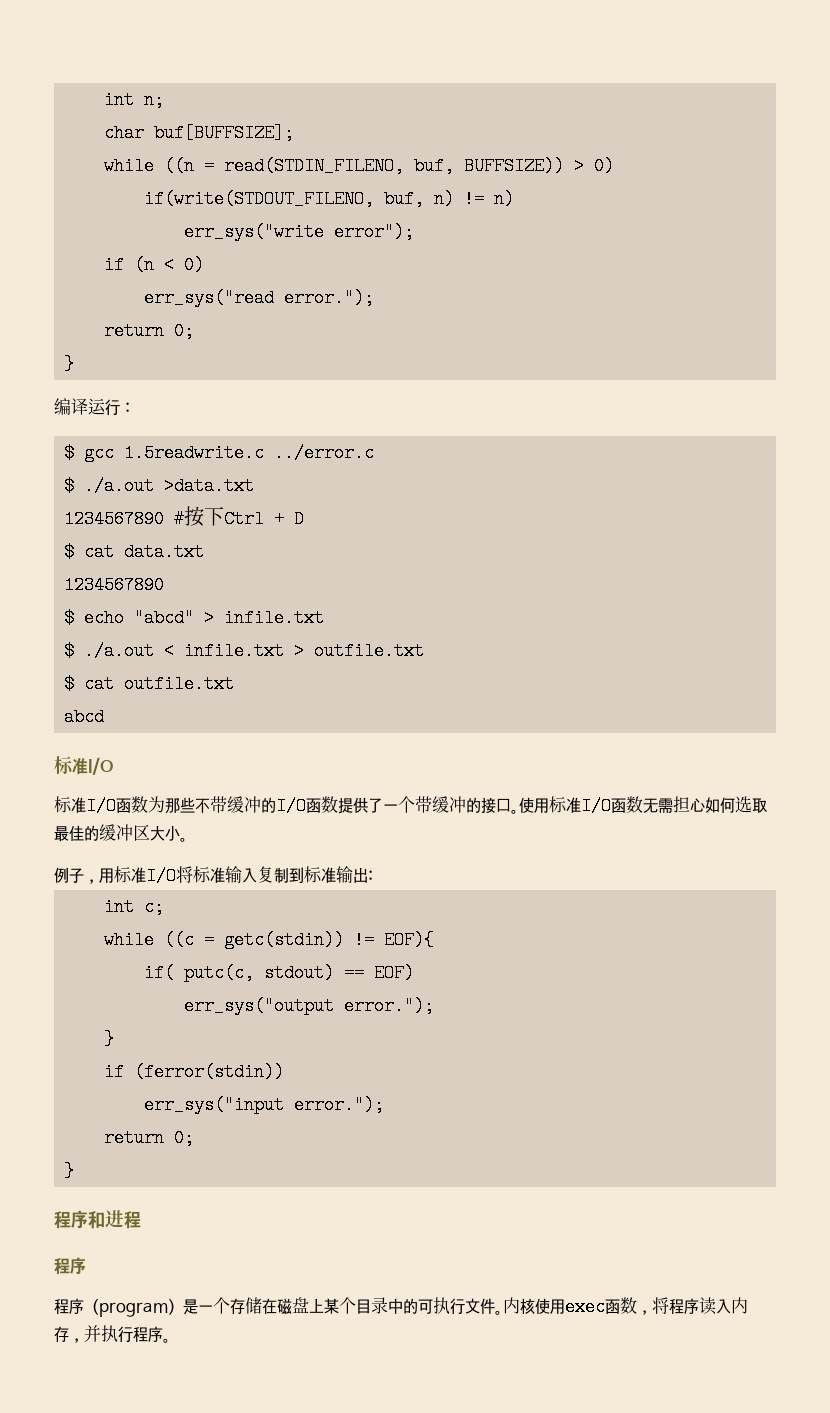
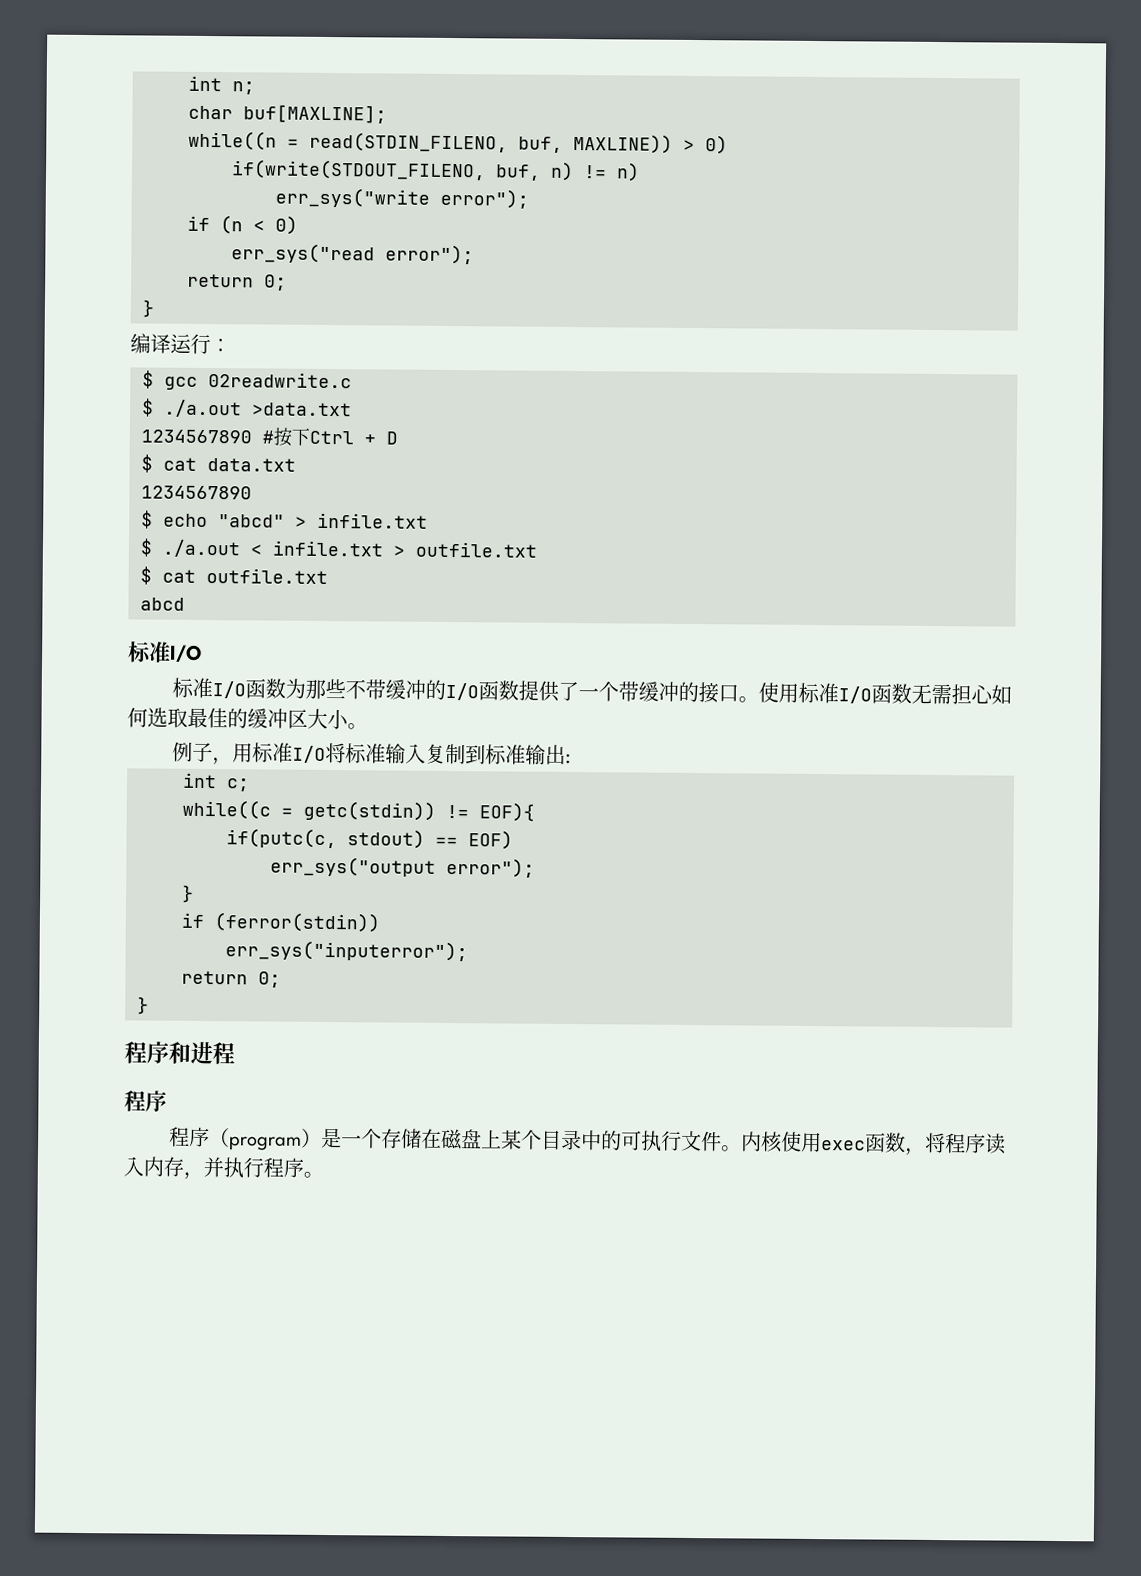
- char buf[BUFFSIZE];
- while ((n = read(STDIN_FILENO, buf, BUFFSIZE)) > 0)
+ char buf[MAXLINE];
+ while((n = read(STDIN_FILENO, buf, MAXLINE)) > 0)
- err_sys("read error.");
+ err_sys("read error");
- $ gcc 1.5readwrite.c ../error.c
+ $ gcc 02readwrite.c
- while ((c = getc(stdin)) != EOF){
+ while((c = getc(stdin)) != EOF){
- if( putc(c, stdout) == EOF)
+ if(putc(c, stdout) == EOF)
- err_sys("output error.");
+ err_sys("output error");
- err_sys("input error.");
+ err_sys("inputerror");

